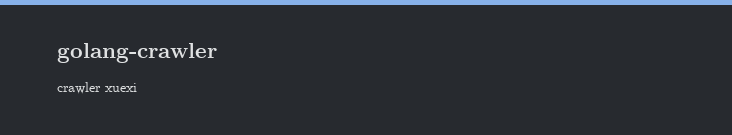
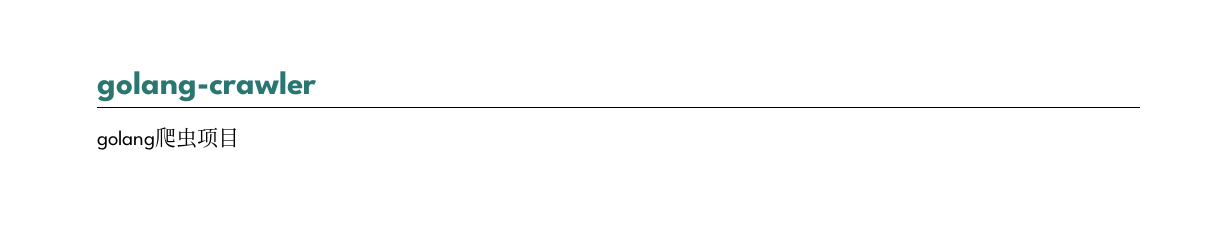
- crawler xuexi
+ golang爬虫项目

